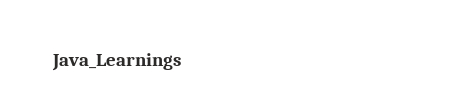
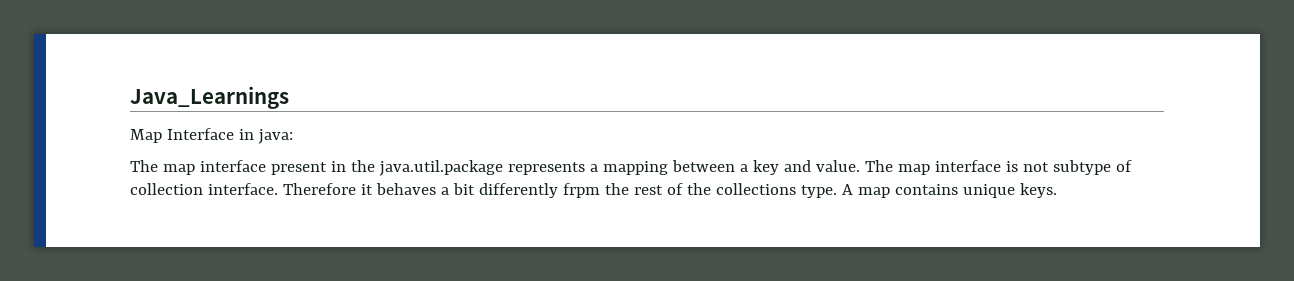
+ Map Interface in java:
+ The map interface present in the java.util.package represents a mapping between a key and value. The map interface is not subtype of collection interface. Therefore it behaves a bit differently frpm the rest of the collections type. A map contains unique keys.

